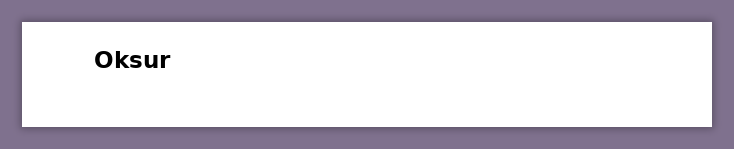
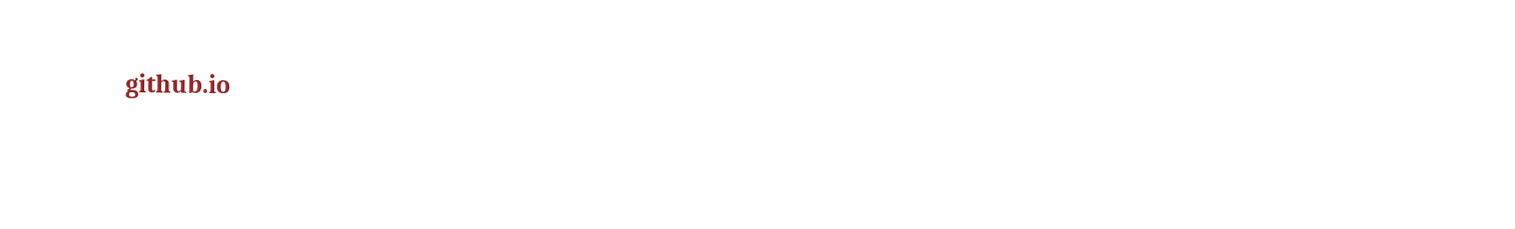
- Oksur
+ github.io

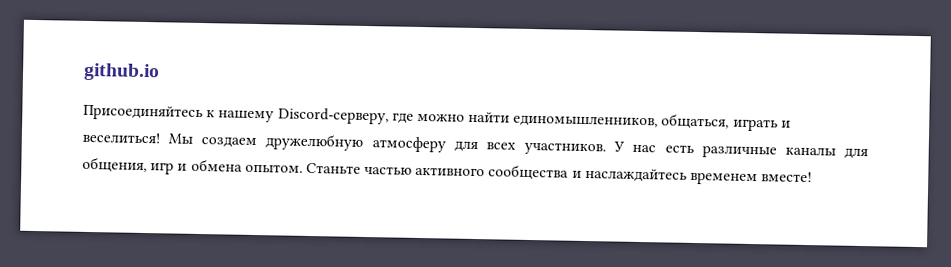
+ Присоединяйтесь к нашему Discord-серверу, где можно найти единомышленников, общаться, играть и веселиться! Мы создаем дружелюбную атмосферу для всех участников. У нас есть различные каналы для общения, игр и обмена опытом. Станьте частью активного сообщества и наслаждайтесь временем вместе!

